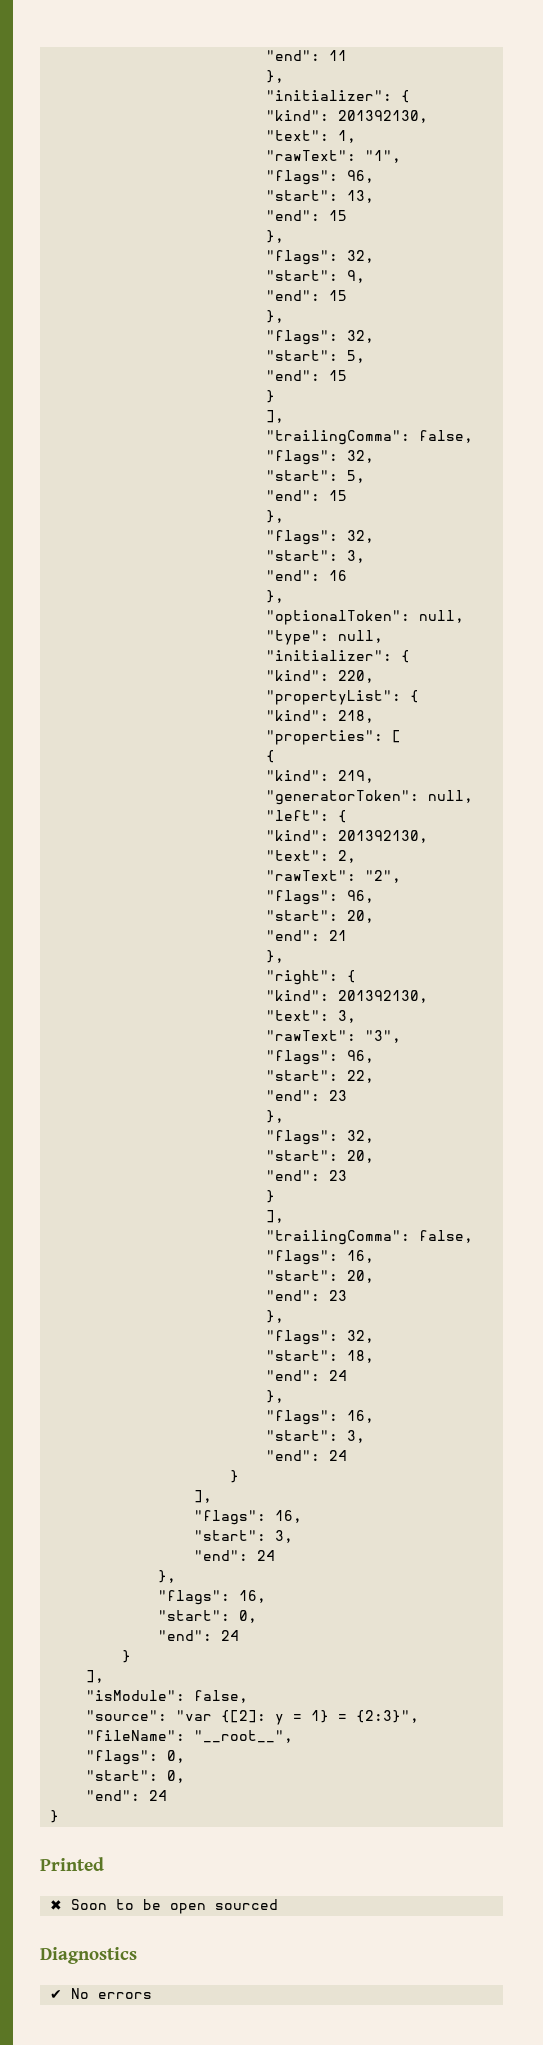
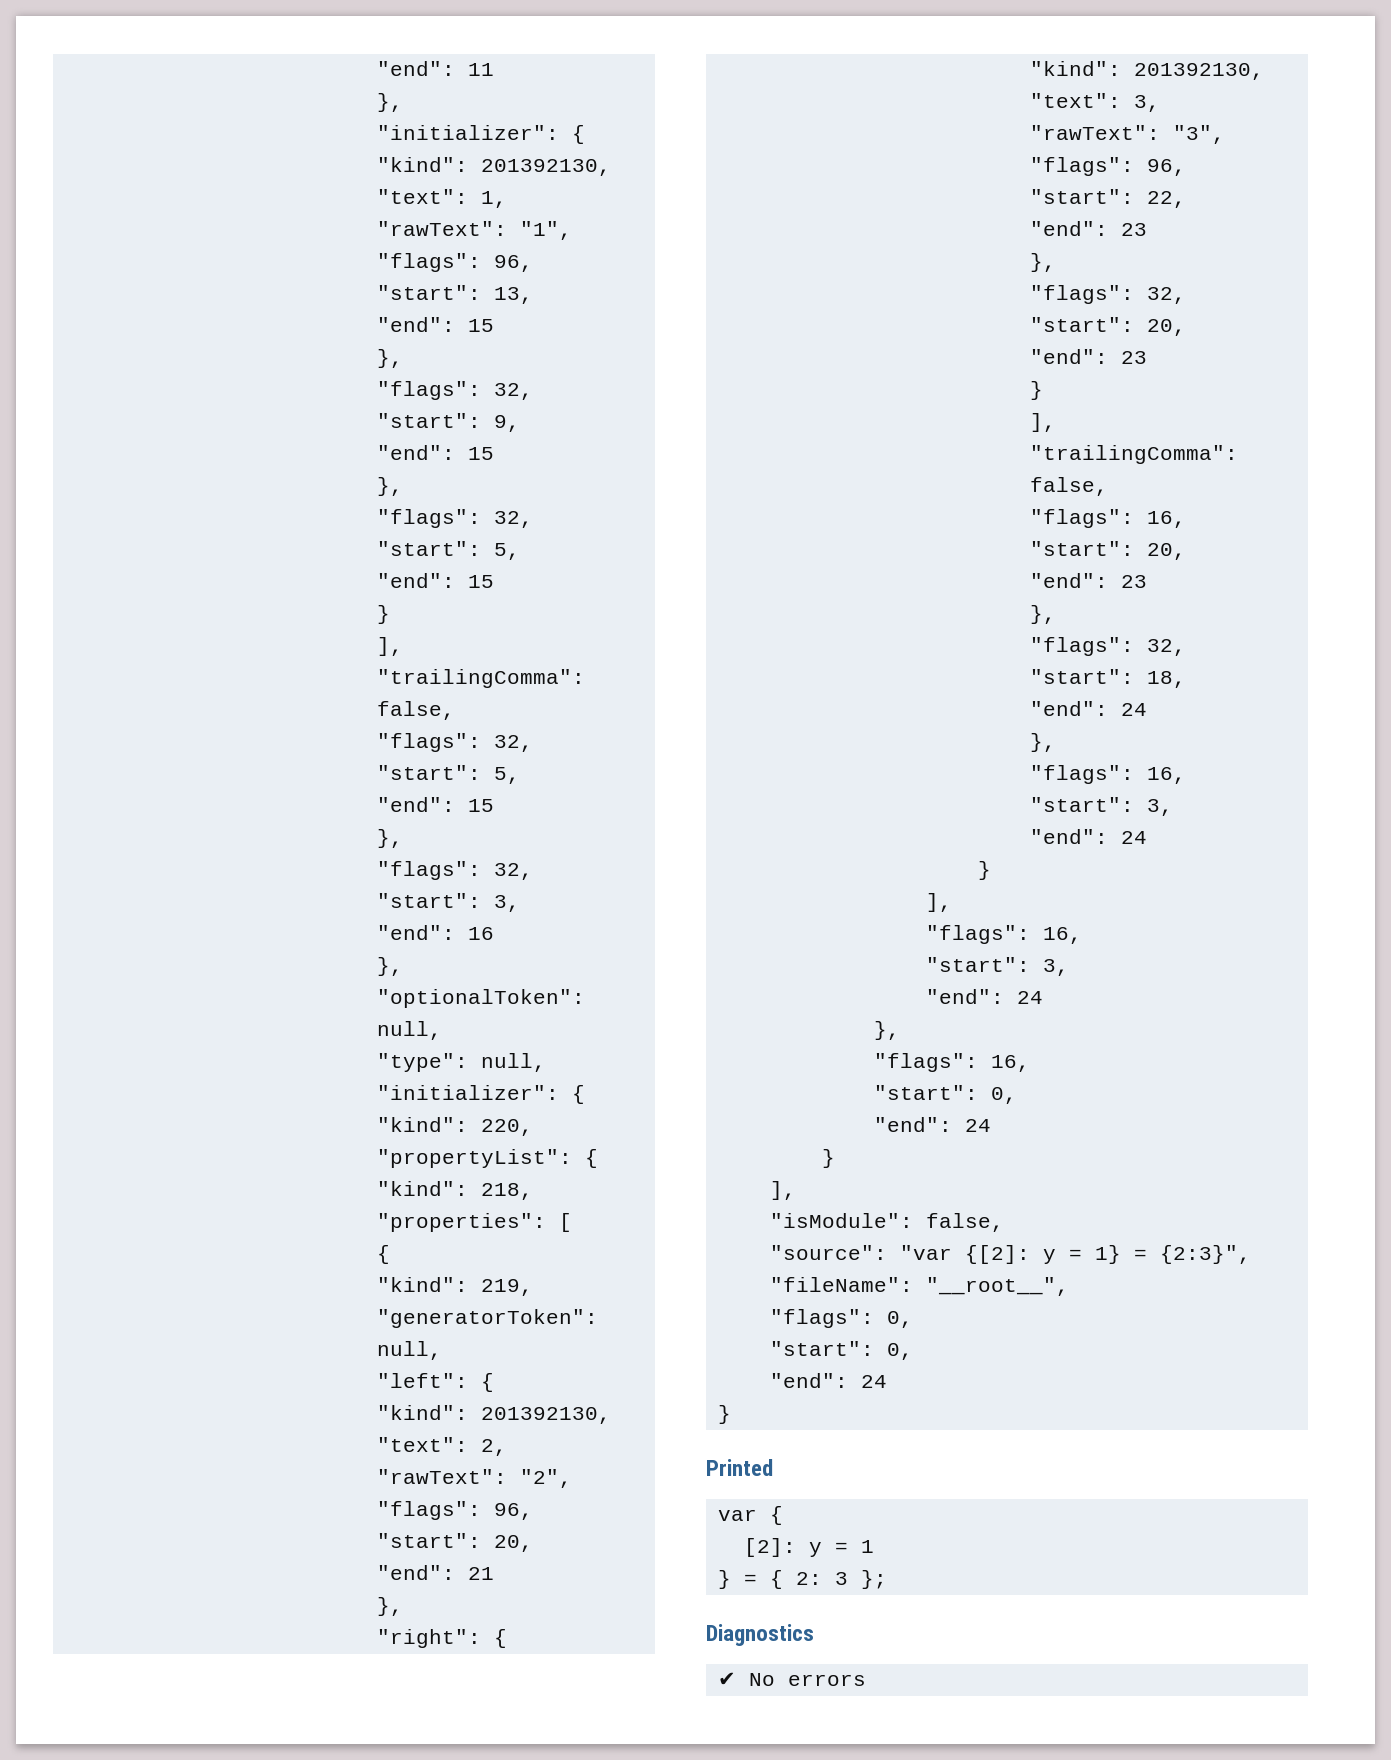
- ✖ Soon to be open sourced
+ var {
+ [2]: y = 1
+ } = { 2: 3 };

